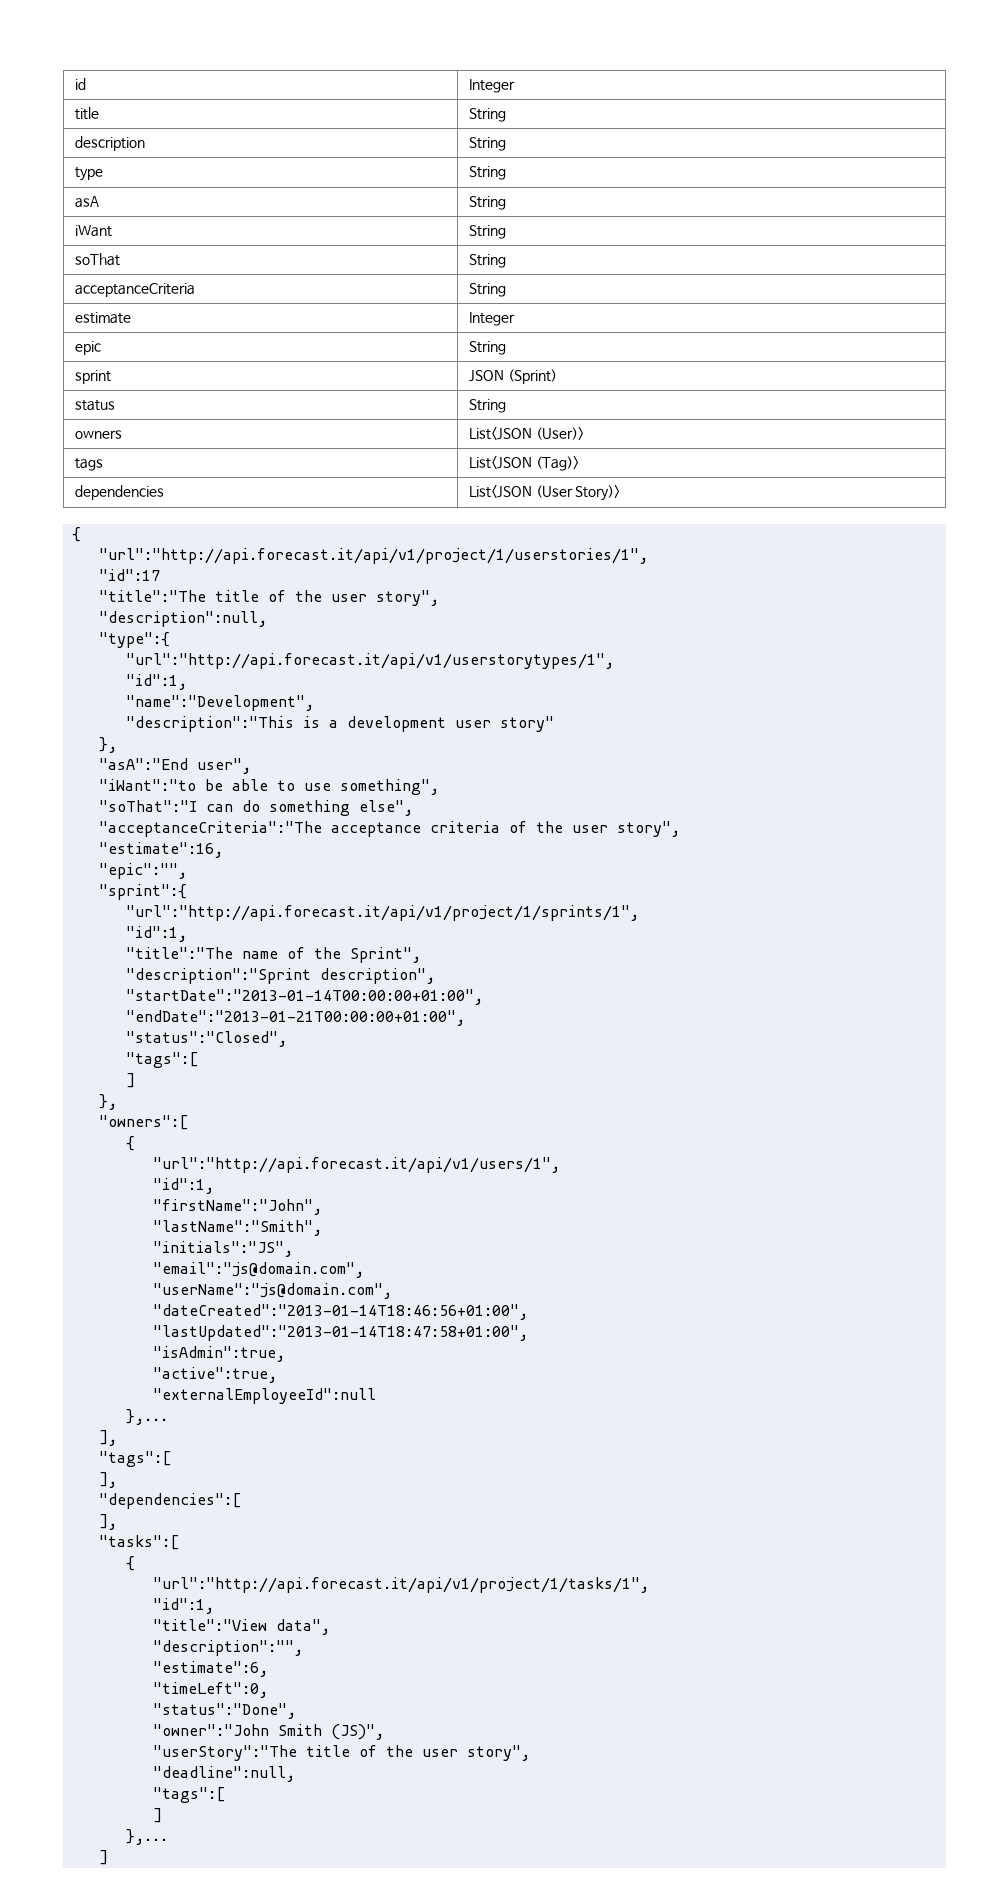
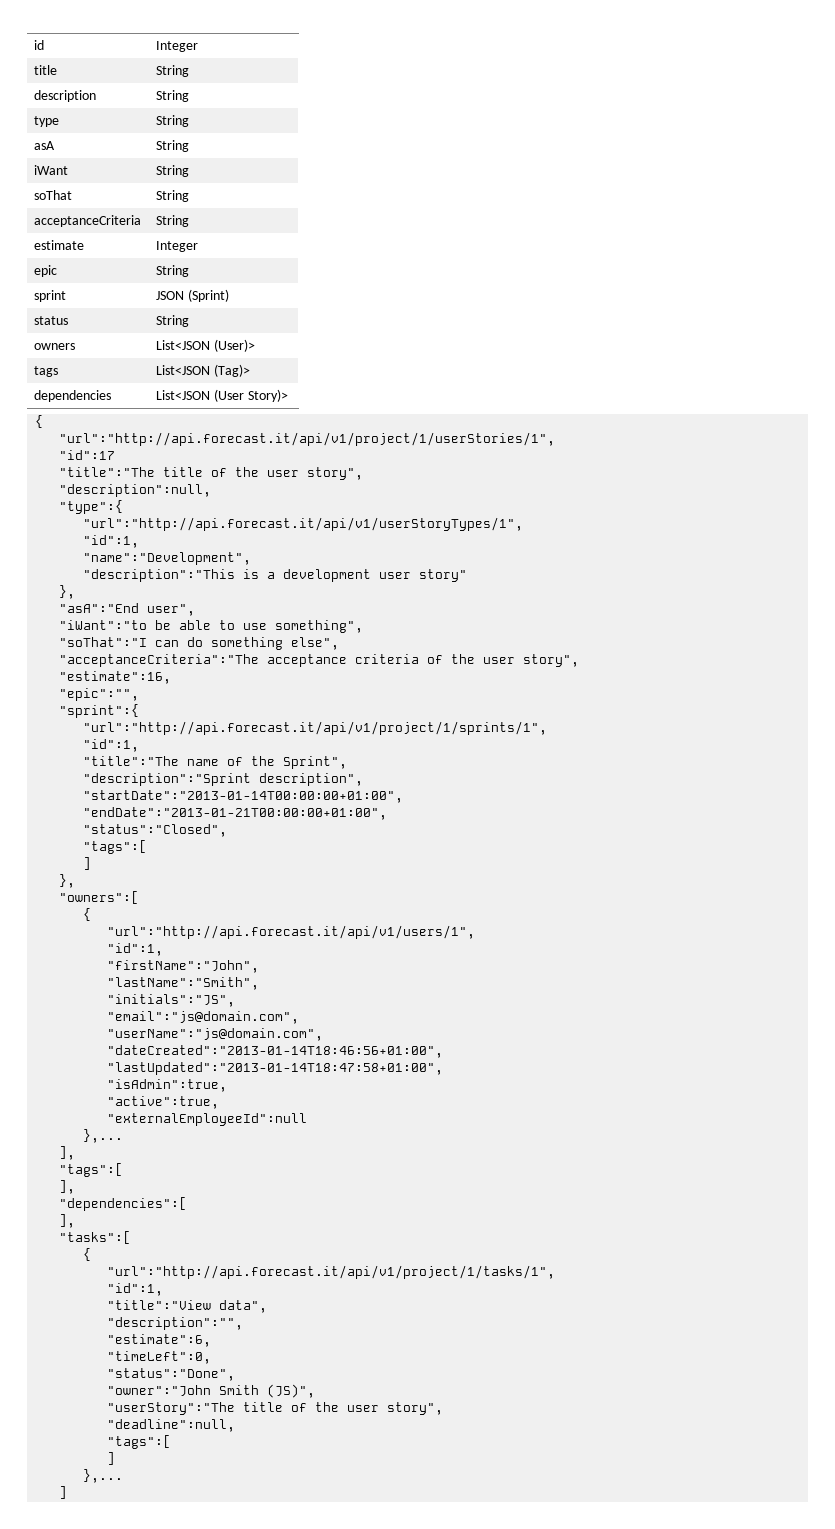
- "url":"http://api.forecast.it/api/v1/project/1/userstories/1",
+ "url":"http://api.forecast.it/api/v1/project/1/userStories/1",
- "url":"http://api.forecast.it/api/v1/userstorytypes/1",
+ "url":"http://api.forecast.it/api/v1/userStoryTypes/1",

